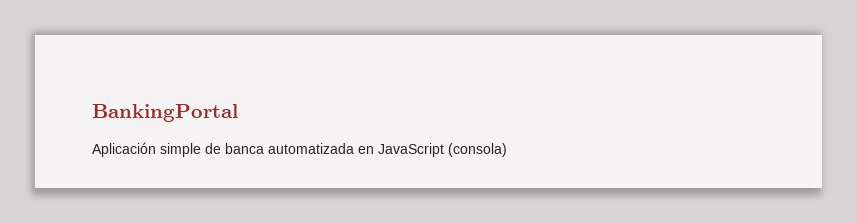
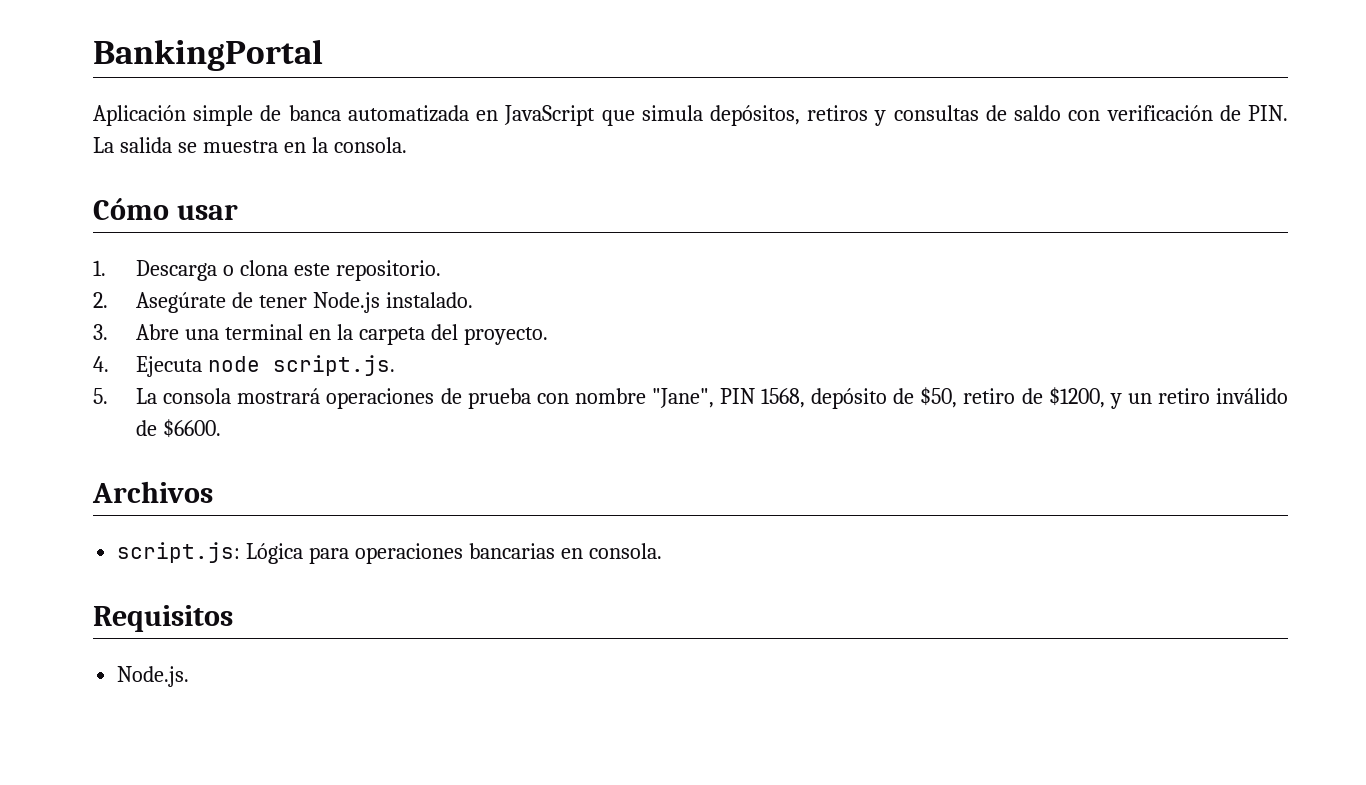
- Aplicación simple de banca automatizada en JavaScript (consola)
+ Aplicación simple de banca automatizada en JavaScript que simula depósitos, retiros y consultas de saldo con verificación de PIN. La salida se muestra en la consola.
+ Cómo usar
+ 1. Descarga o clona este repositorio.
+ 2. Asegúrate de tener Node.js instalado.
+ 3. Abre una terminal en la carpeta del proyecto.
+ 4. Ejecuta node script.js.
+ 5. La consola mostrará operaciones de prueba con nombre "Jane", PIN 1568, depósito de $50, retiro de $1200, y un retiro inválido de $6600.
+ Archivos
+ script.js: Lógica para operaciones bancarias en consola.
+ Requisitos
+ Node.js.

